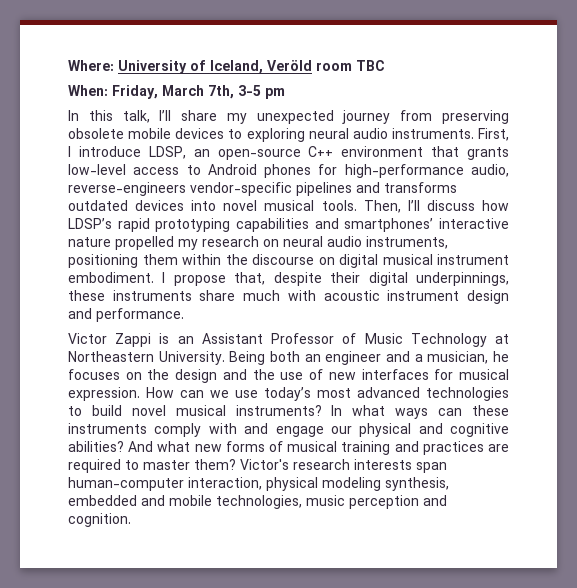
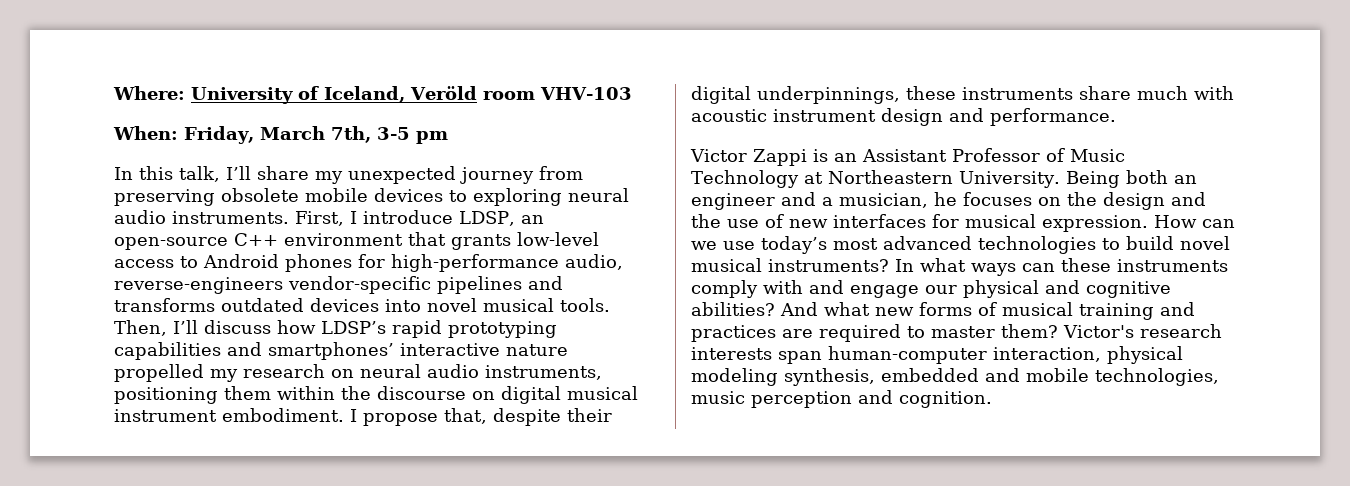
- Where: University of Iceland, Veröld room TBC
+ Where: University of Iceland, Veröld room VHV-103

